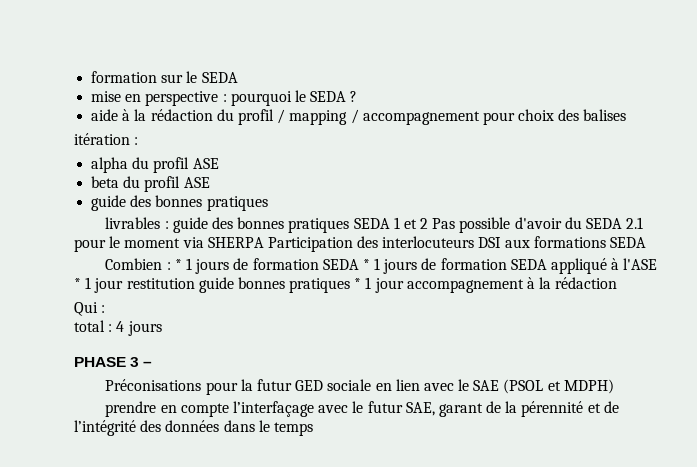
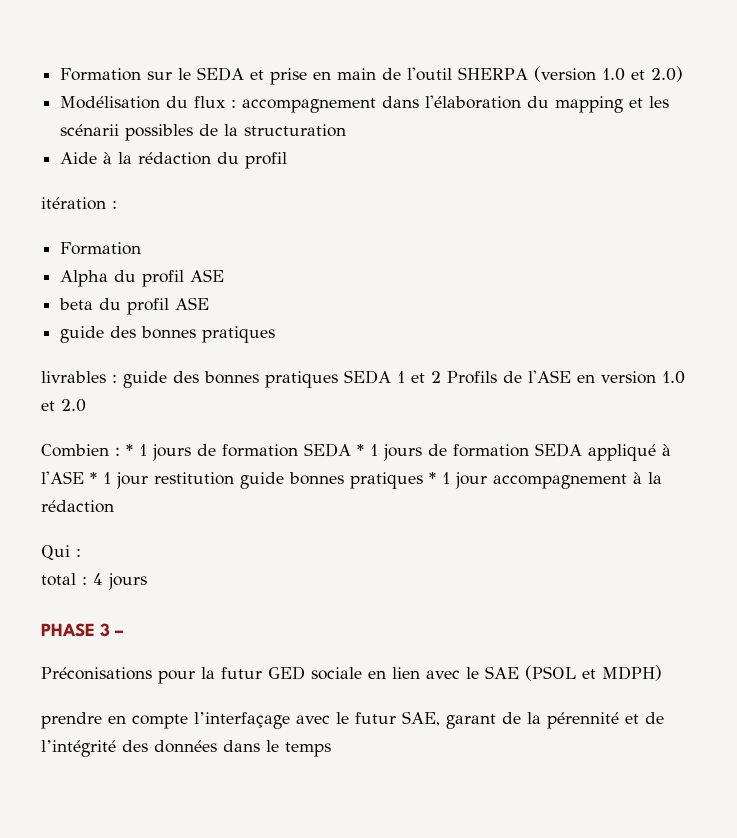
- formation sur le SEDA
- mise en perspective : pourquoi le SEDA ?
- aide à la rédaction du profil / mapping / accompagnement pour choix des balises
+ Formation sur le SEDA et prise en main de l'outil SHERPA (version 1.0 et 2.0)
+ Modélisation du flux : accompagnement dans l'élaboration du mapping et les scénarii possibles de la structuration
+ Aide à la rédaction du profil
  itération :
- alpha du profil ASE
+ Formation
+ Alpha du profil ASE
- livrables : guide des bonnes pratiques SEDA 1 et 2 Pas possible d'avoir du SEDA 2.1 pour le moment via SHERPA Participation des interlocuteurs DSI aux formations SEDA
+ livrables : guide des bonnes pratiques SEDA 1 et 2 Profils de l'ASE en version 1.0 et 2.0

